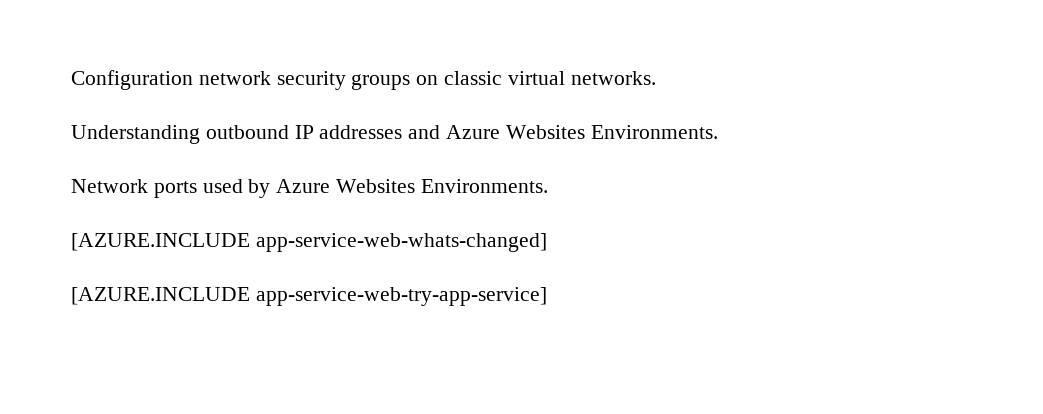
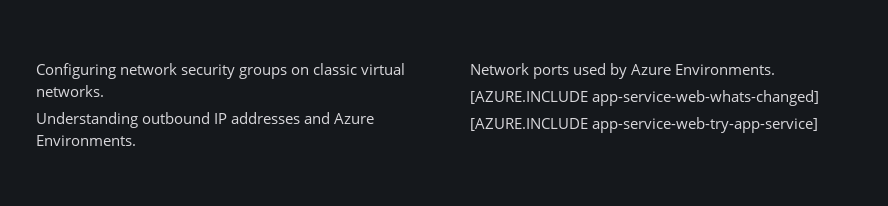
- Configuration network security groups on classic virtual networks.
+ Configuring network security groups on classic virtual networks.
- Understanding outbound IP addresses and Azure Websites Environments.
+ Understanding outbound IP addresses and Azure Environments.
- Network ports used by Azure Websites Environments.
+ Network ports used by Azure Environments.

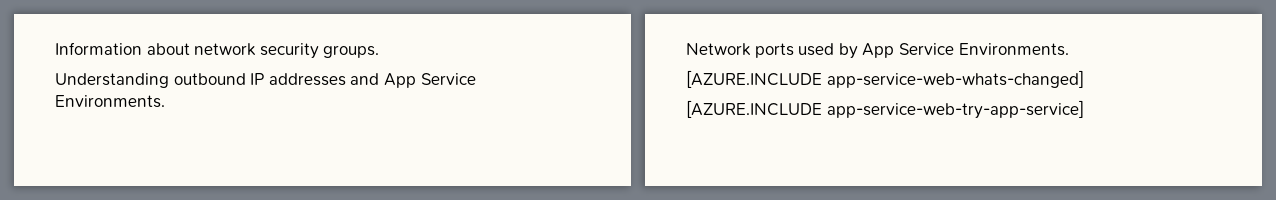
- Configuring network security groups on classic virtual networks.
+ Information about network security groups.
- Understanding outbound IP addresses and Azure Environments.
+ Understanding outbound IP addresses and App Service Environments.
- Network ports used by Azure Environments.
+ Network ports used by App Service Environments.

